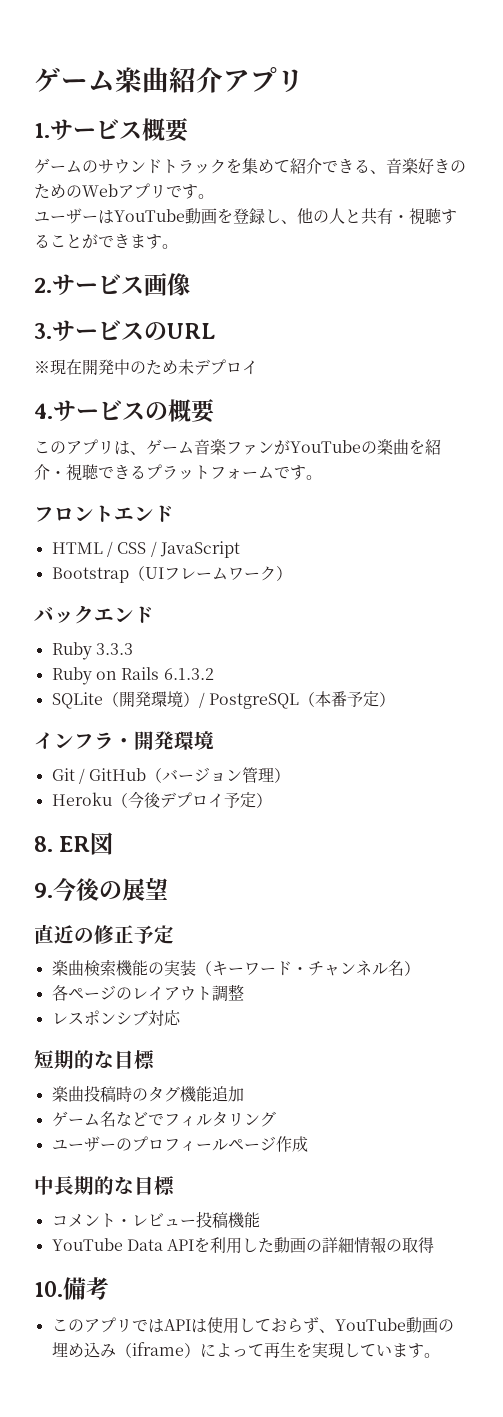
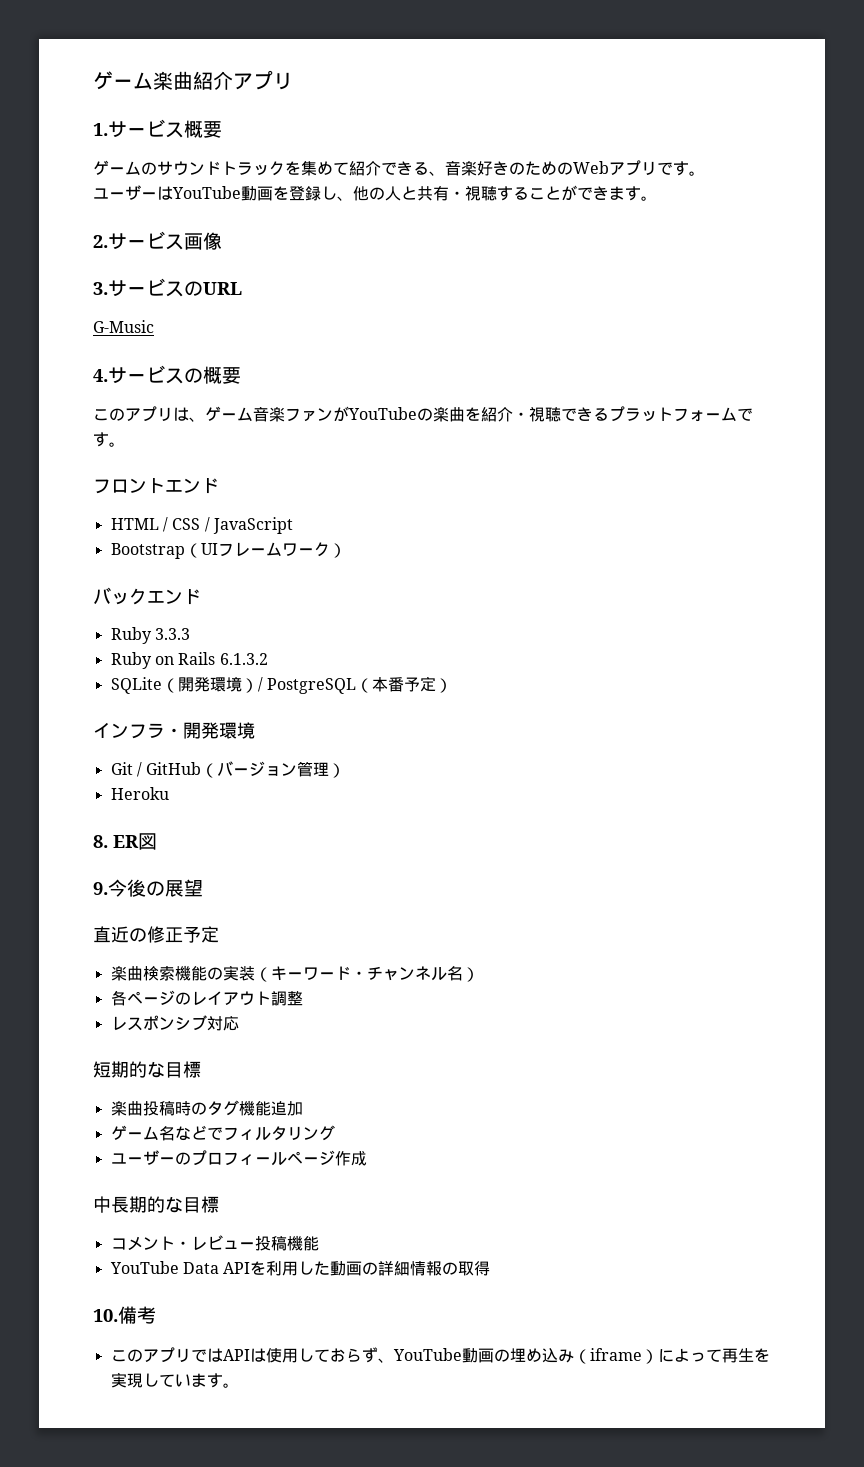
- ※現在開発中のため未デプロイ
+ G-Music
- Heroku（今後デプロイ予定）
+ Heroku

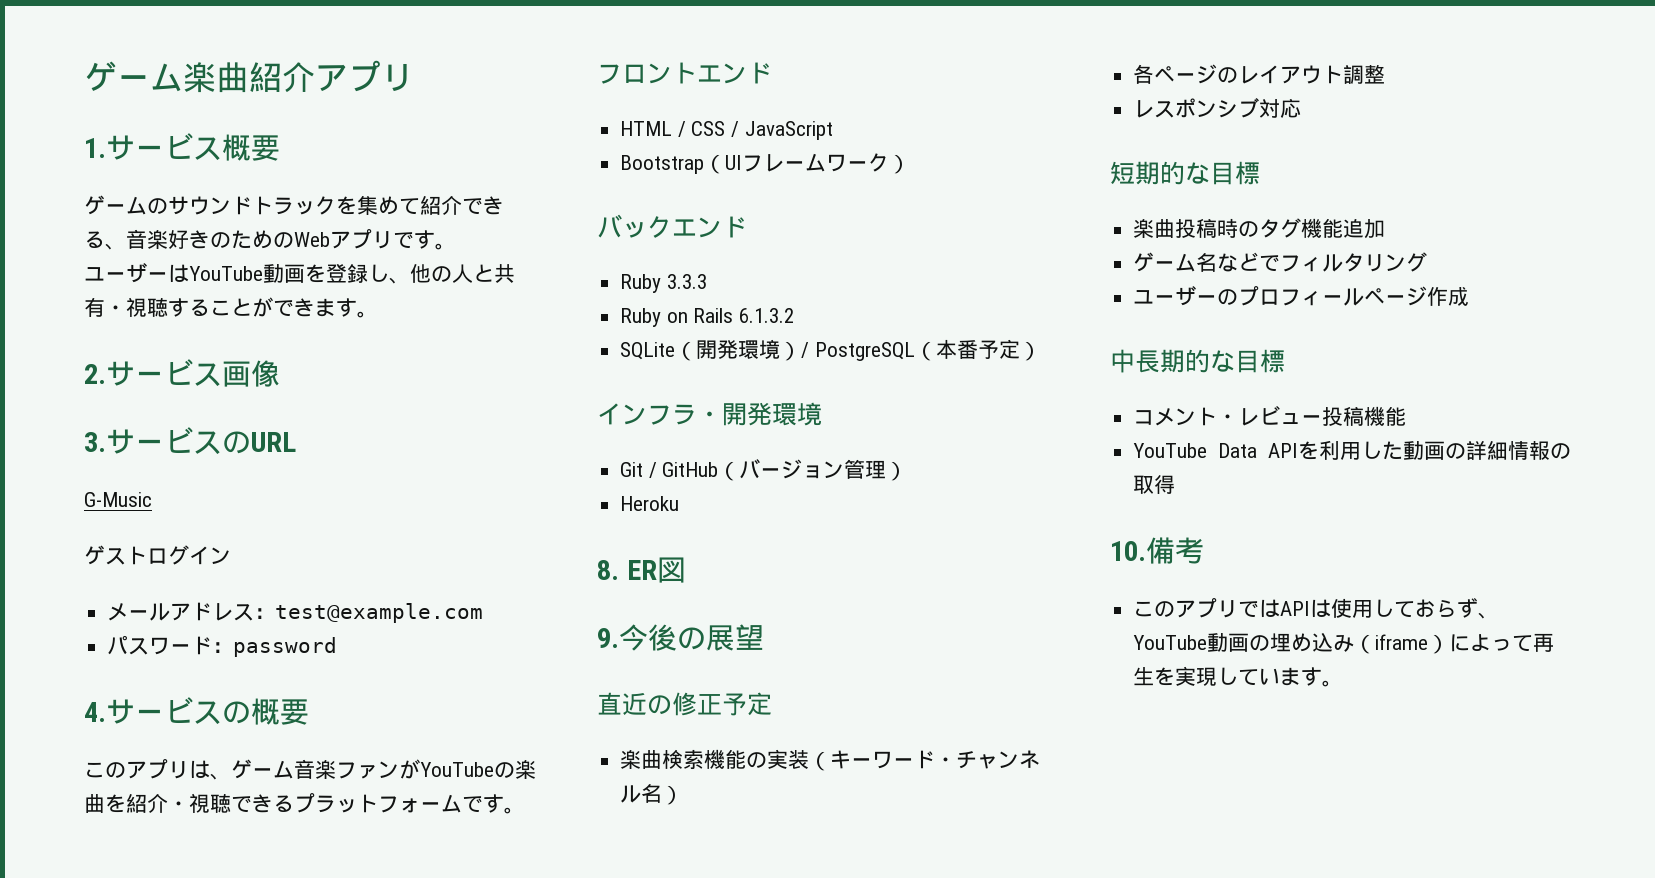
+ ゲストログイン
+ メールアドレス：test@example.com
+ パスワード：password

